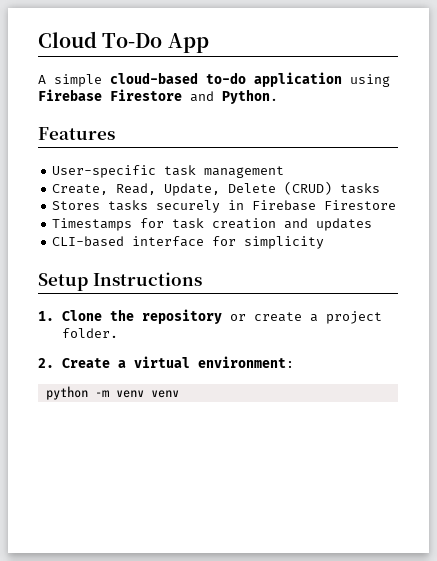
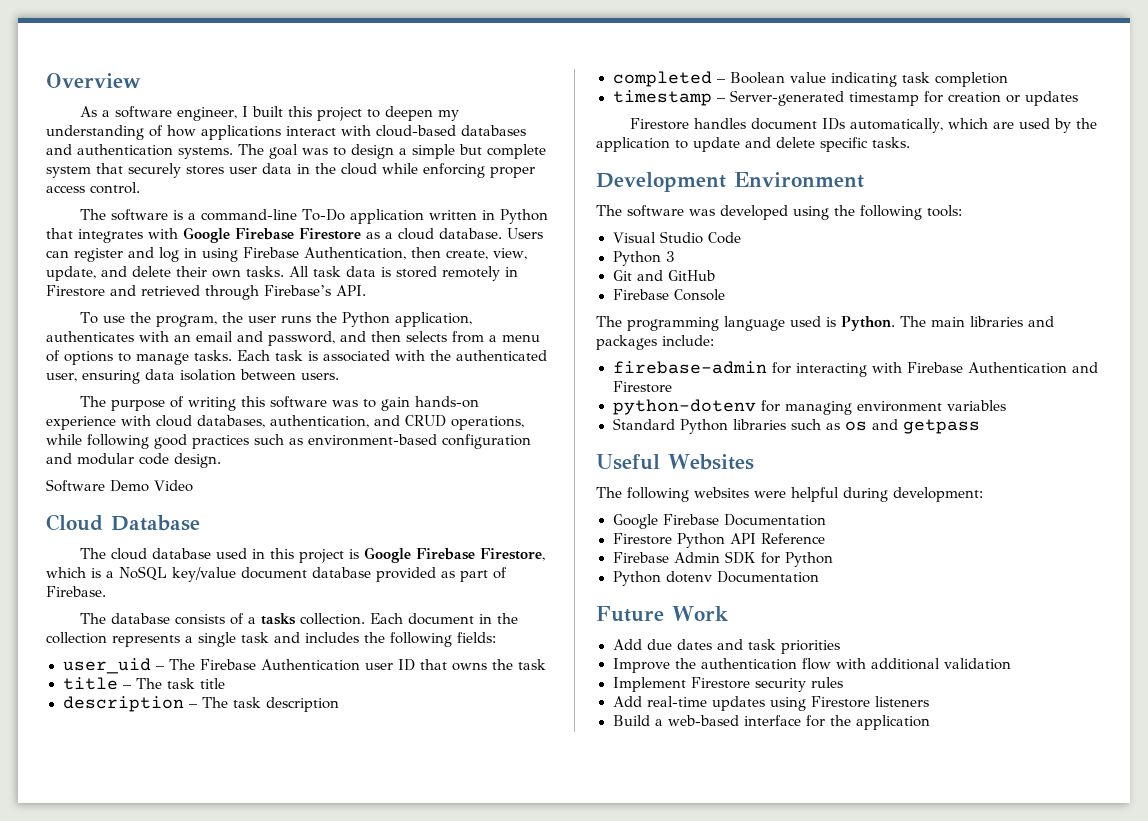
- Cloud To-Do App
- A simple cloud-based to-do application using Firebase Firestore and Python.
- Features
- User-specific task management
- Create, Read, Update, Delete (CRUD) tasks
- Stores tasks securely in Firebase Firestore
- Timestamps for task creation and updates
- CLI-based interface for simplicity
- Setup Instructions
- 1. Clone the repository or create a project folder.
- 2. Create a virtual environment:
- python -m venv venv
+ Overview
+ As a software engineer, I built this project to deepen my understanding of how applications interact with cloud-based databases and authentication systems. The goal was to design a simple but complete system that securely stores user data in the cloud while enforcing proper access control.
+ The software is a command-line To-Do application written in Python that integrates with Google Firebase Firestore as a cloud database. Users can register and log in using Firebase Authentication, then create, view, update, and delete their own tasks. All task data is stored remotely in Firestore and retrieved through Firebase’s API.
+ To use the program, the user runs the Python application, authenticates with an email and password, and then selects from a menu of options to manage tasks. Each task is associated with the authenticated user, ensuring data isolation between users.
+ The purpose of writing this software was to gain hands-on experience with cloud databases, authentication, and CRUD operations, while following good practices such as environment-based configuration and modular code design.
+ Software Demo Video
+ Cloud Database
+ The cloud database used in this project is Google Firebase Firestore, which is a NoSQL key/value document database provided as part of Firebase.
+ The database consists of a tasks collection. Each document in the collection represents a single task and includes the following fields:
+ user_uid – The Firebase Authentication user ID that owns the task
+ title – The task title
+ description – The task description
+ completed – Boolean value indicating task completion
+ timestamp – Server-generated timestamp for creation or updates
+ Firestore handles document IDs automatically, which are used by the application to update and delete specific tasks.
+ Development Environment
+ The software was developed using the following tools:
+ Visual Studio Code
+ Python 3
+ Git and GitHub
+ Firebase Console
+ The programming language used is Python. The main libraries and packages include:
+ firebase-admin for interacting with Firebase Authentication and Firestore
+ python-dotenv for managing environment variables
+ Standard Python libraries such as os and getpass
+ Useful Websites
+ The following websites were helpful during development:
+ Google Firebase Documentation
+ Firestore Python API Reference
+ Firebase Admin SDK for Python
+ Python dotenv Documentation
+ Future Work
+ Add due dates and task priorities
+ Improve the authentication flow with additional validation
+ Implement Firestore security rules
+ Add real-time updates using Firestore listeners
+ Build a web-based interface for the application

